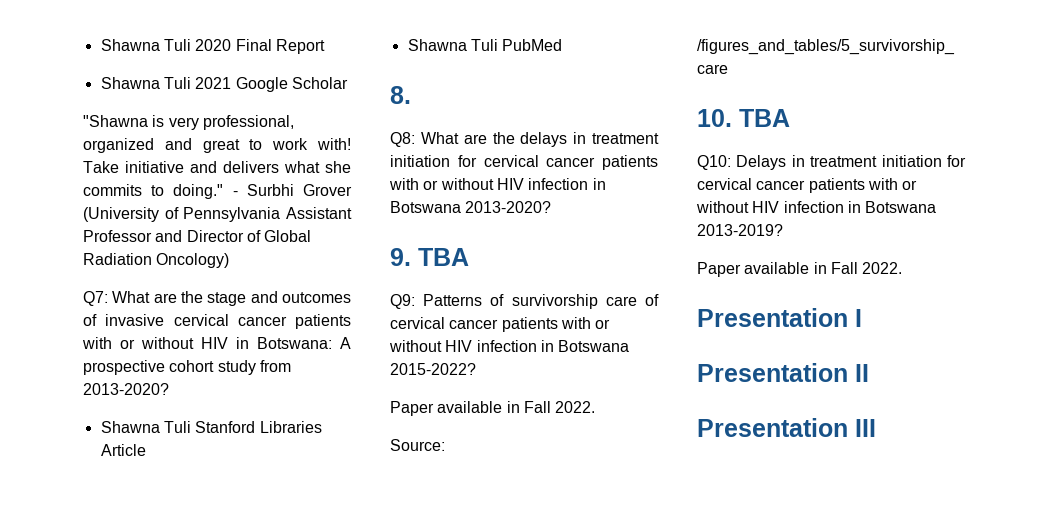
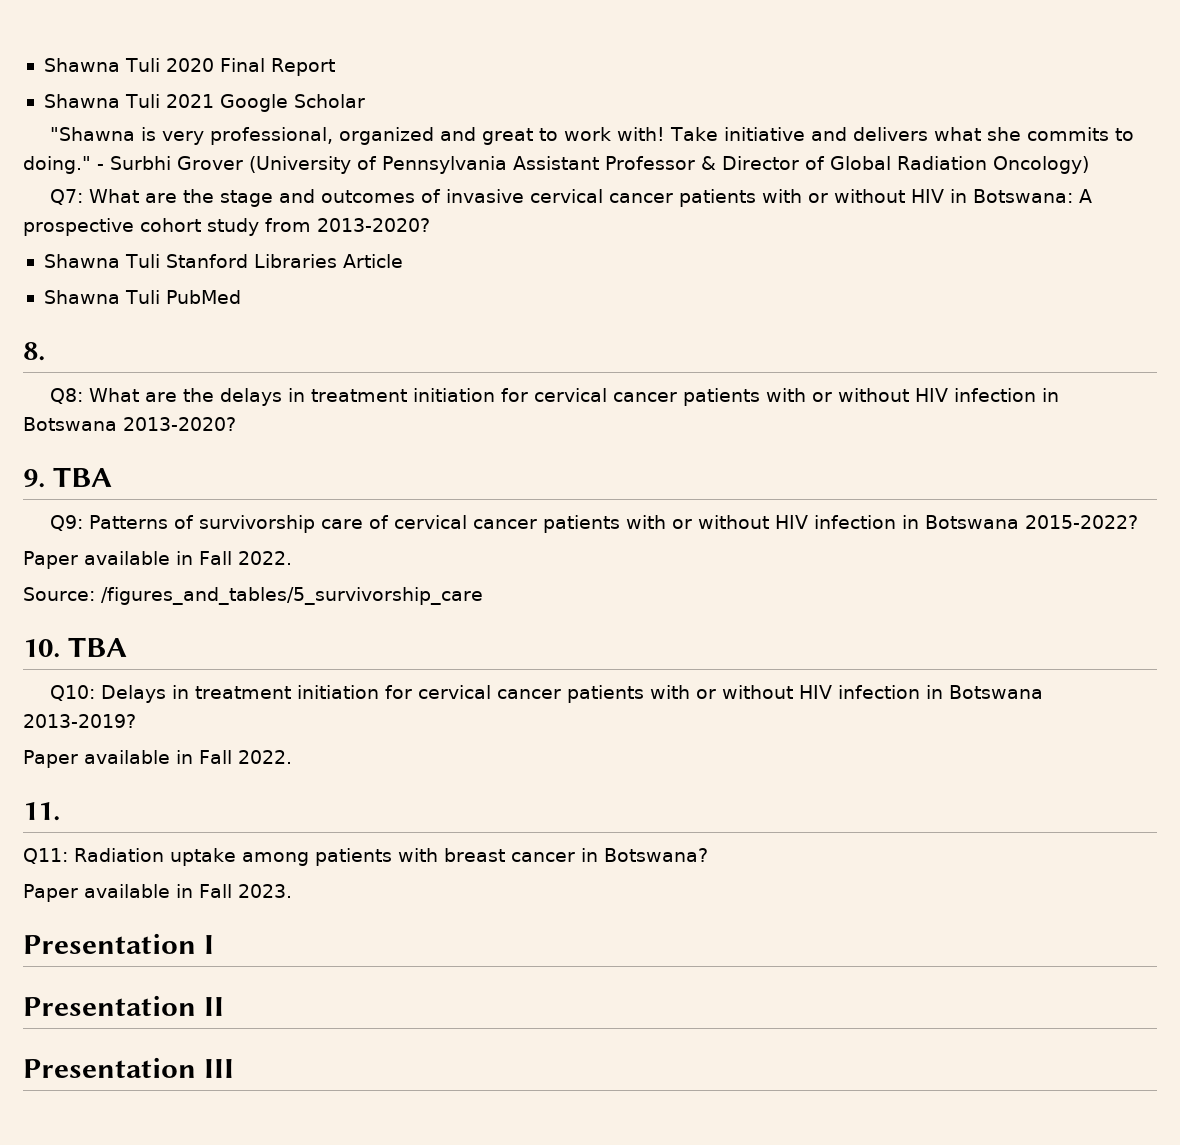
- - Surbhi Grover (University of Pennsylvania Assistant Professor and Director of Global Radiation Oncology)
+ - Surbhi Grover (University of Pennsylvania Assistant Professor & Director of Global Radiation Oncology)
+ 11.
+ Q11: Radiation uptake among patients with breast cancer in Botswana?
+ Paper available in Fall 2023.

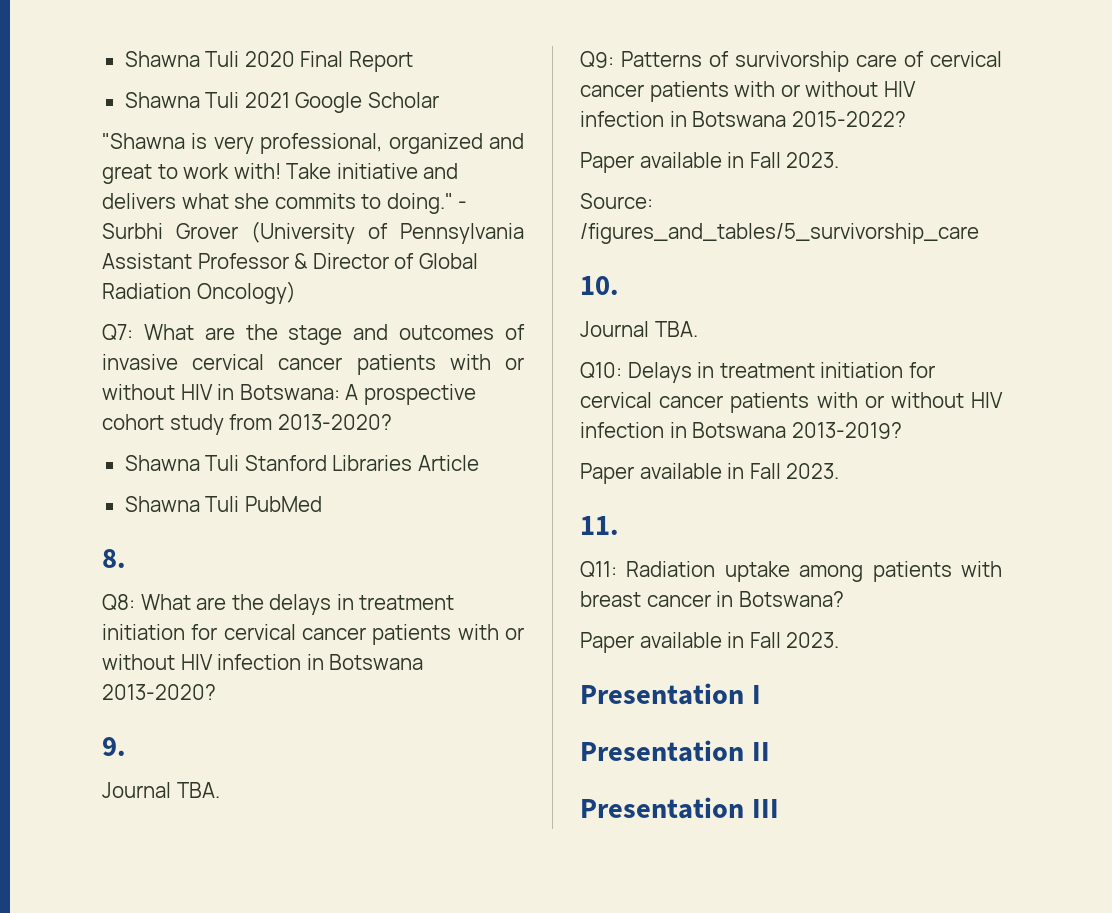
- 9. TBA
+ 9.
+ Journal TBA.
  Q9: Patterns of survivorship care of cervical cancer patients with or without HIV infection in Botswana 2015-2022?
- Paper available in Fall 2022.
+ Paper available in Fall 2023.
- 10. TBA
+ 10.
+ Journal TBA.
  Q10: Delays in treatment initiation for cervical cancer patients with or without HIV infection in Botswana 2013-2019?
- Paper available in Fall 2022.
+ Paper available in Fall 2023.

